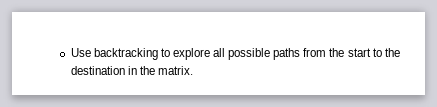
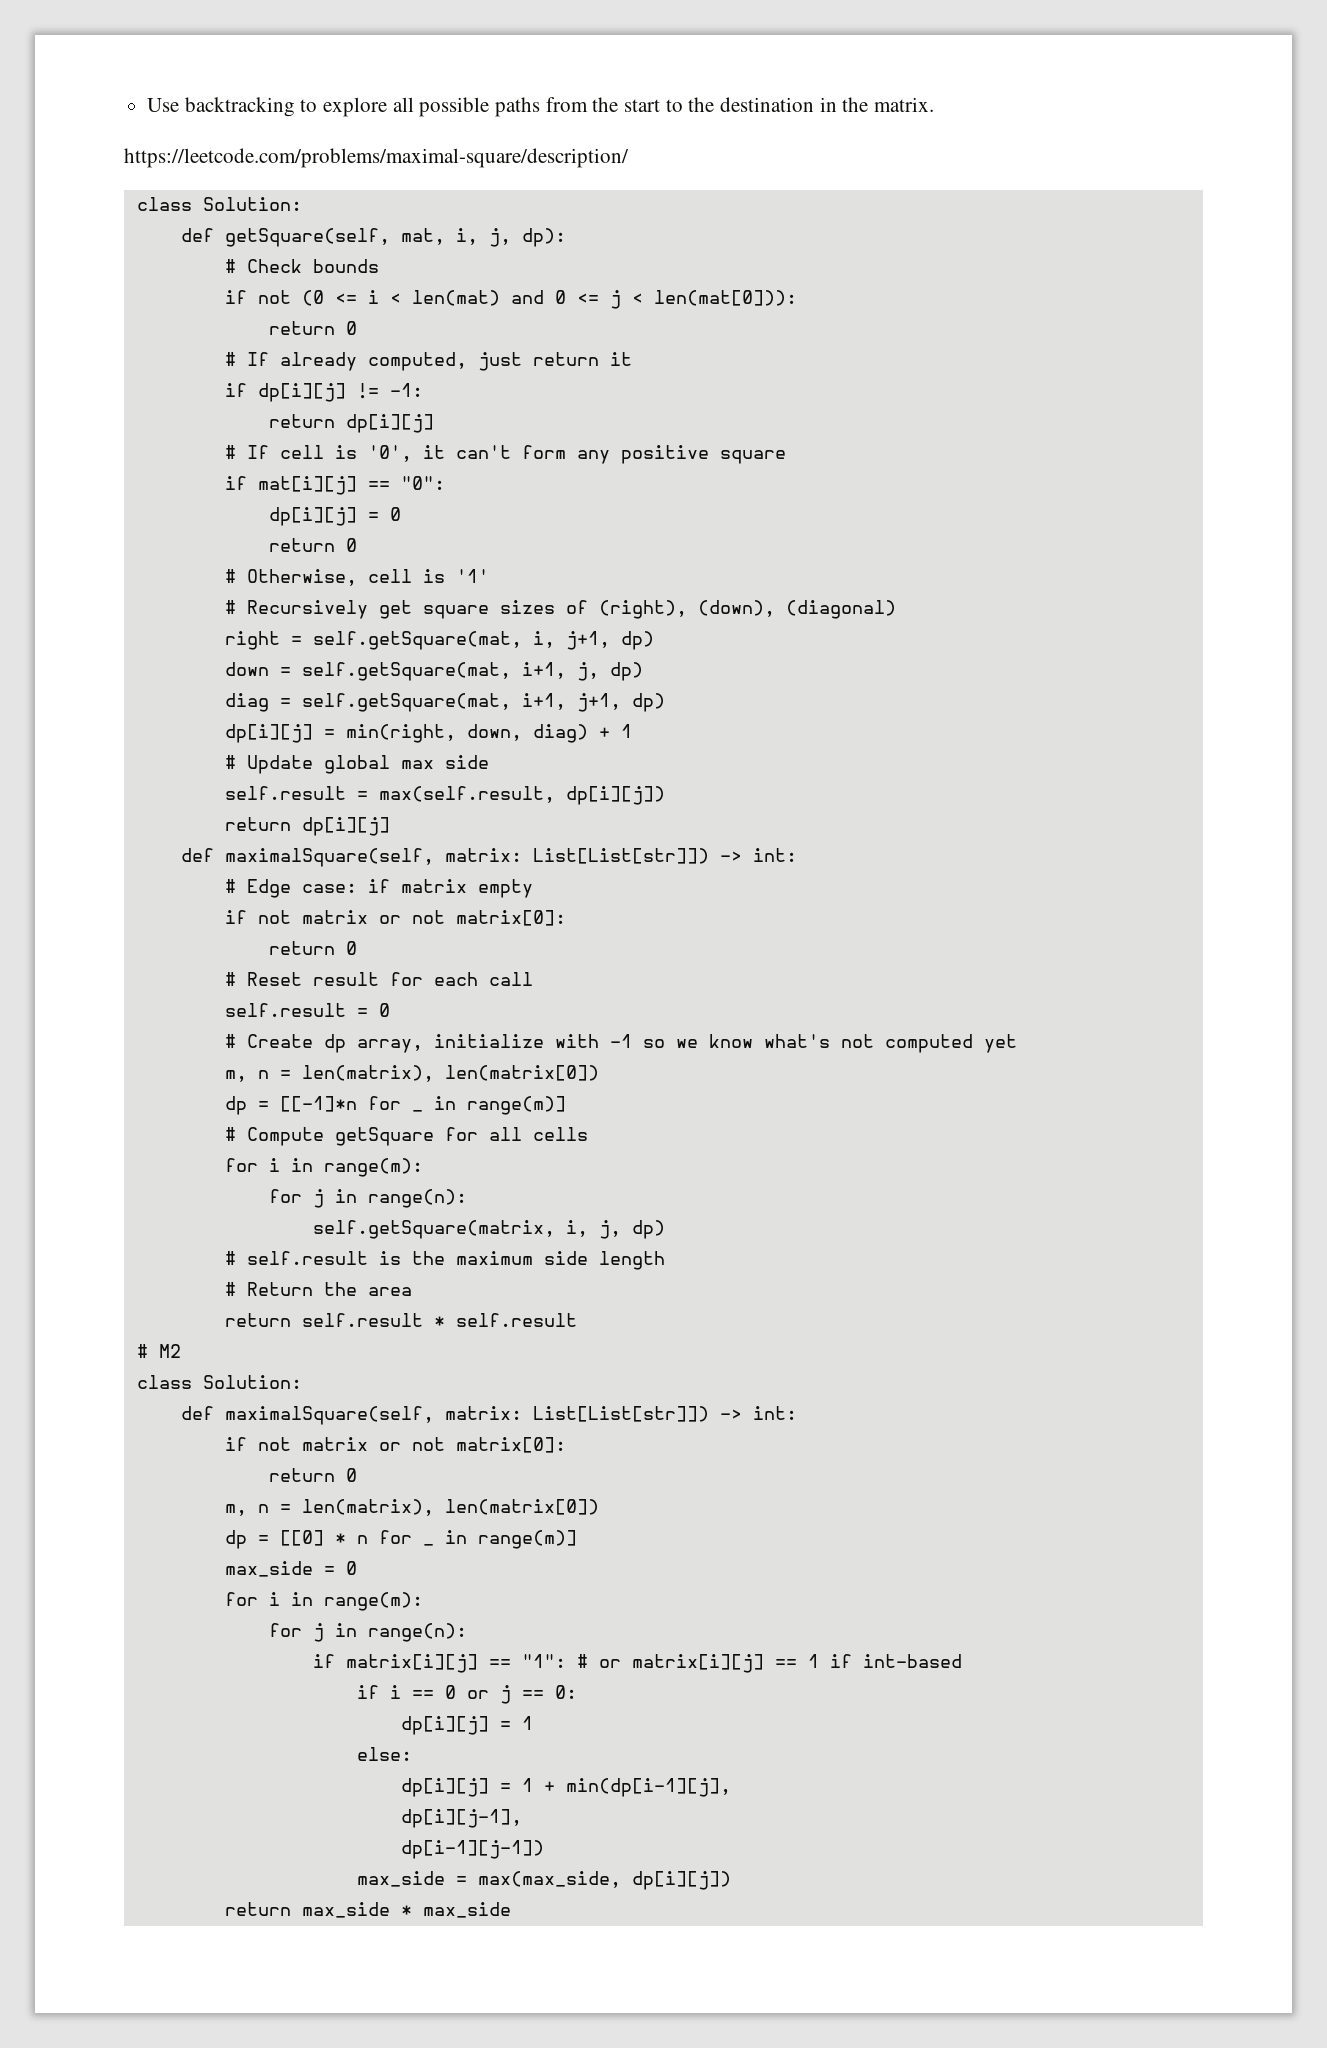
+ https://leetcode.com/problems/maximal-square/description/
+ class Solution:
+ def getSquare(self, mat, i, j, dp):
+ # Check bounds
+ if not (0 <= i < len(mat) and 0 <= j < len(mat[0])):
+ return 0
+ # If already computed, just return it
+ if dp[i][j] != -1:
+ return dp[i][j]
+ # If cell is '0', it can't form any positive square
+ if mat[i][j] == "0":
+ dp[i][j] = 0
+ return 0
+ # Otherwise, cell is '1'
+ # Recursively get square sizes of (right), (down), (diagonal)
+ right = self.getSquare(mat, i, j+1, dp)
+ down = self.getSquare(mat, i+1, j, dp)
+ diag = self.getSquare(mat, i+1, j+1, dp)
+ dp[i][j] = min(right, down, diag) + 1
+ # Update global max side
+ self.result = max(self.result, dp[i][j])
+ return dp[i][j]
+ def maximalSquare(self, matrix: List[List[str]]) -> int:
+ # Edge case: if matrix empty
+ if not matrix or not matrix[0]:
+ return 0
+ # Reset result for each call
+ self.result = 0
+ # Create dp array, initialize with -1 so we know what's not computed yet
+ m, n = len(matrix), len(matrix[0])
+ dp = [[-1]*n for _ in range(m)]
+ # Compute getSquare for all cells
+ for i in range(m):
+ for j in range(n):
+ self.getSquare(matrix, i, j, dp)
+ # self.result is the maximum side length
+ # Return the area
+ return self.result * self.result
+ # M2
+ class Solution:
+ def maximalSquare(self, matrix: List[List[str]]) -> int:
+ if not matrix or not matrix[0]:
+ return 0
+ m, n = len(matrix), len(matrix[0])
+ dp = [[0] * n for _ in range(m)]
+ max_side = 0
+ for i in range(m):
+ for j in range(n):
+ if matrix[i][j] == "1": # or matrix[i][j] == 1 if int-based
+ if i == 0 or j == 0:
+ dp[i][j] = 1
+ else:
+ dp[i][j] = 1 + min(dp[i-1][j],
+ dp[i][j-1],
+ dp[i-1][j-1])
+ max_side = max(max_side, dp[i][j])
+ return max_side * max_side

